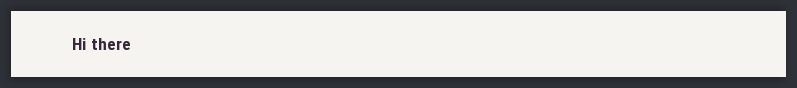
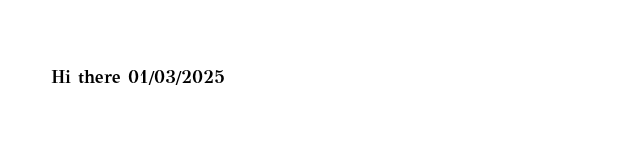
- Hi there
+ Hi there 01/03/2025

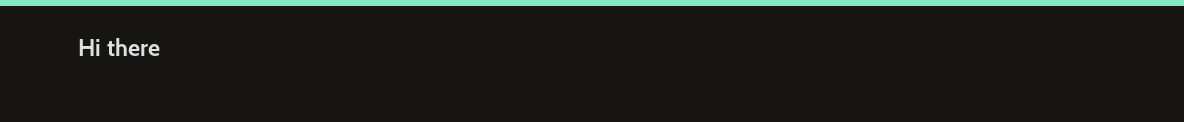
- Hi there 01/03/2025
+ Hi there

